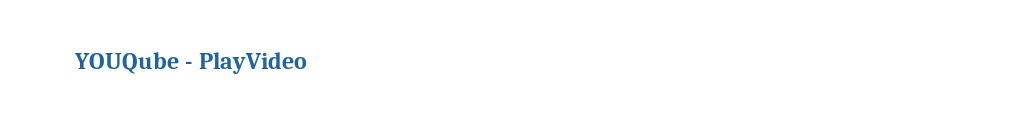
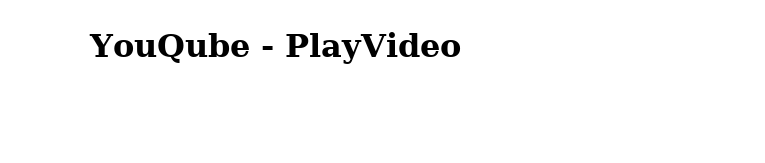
- YOUQube - PlayVideo
+ YouQube - PlayVideo

